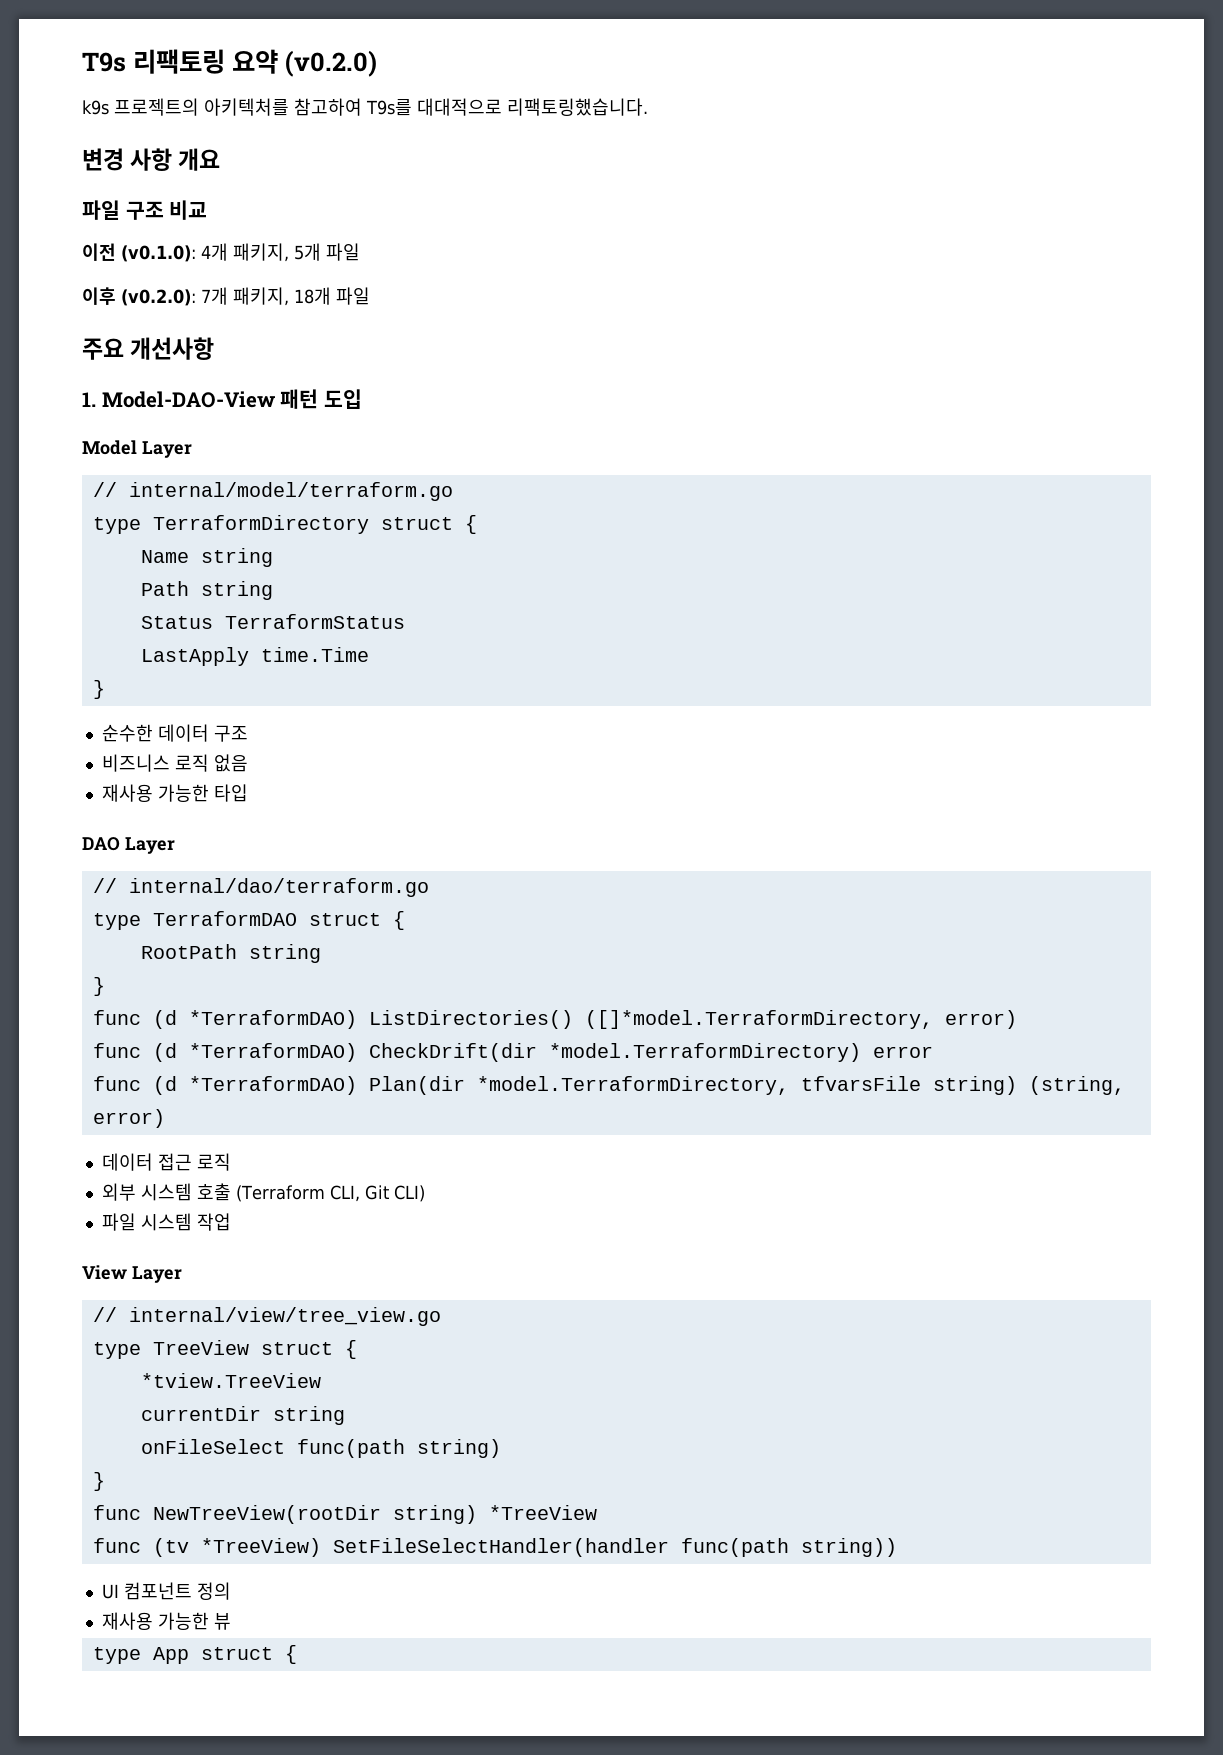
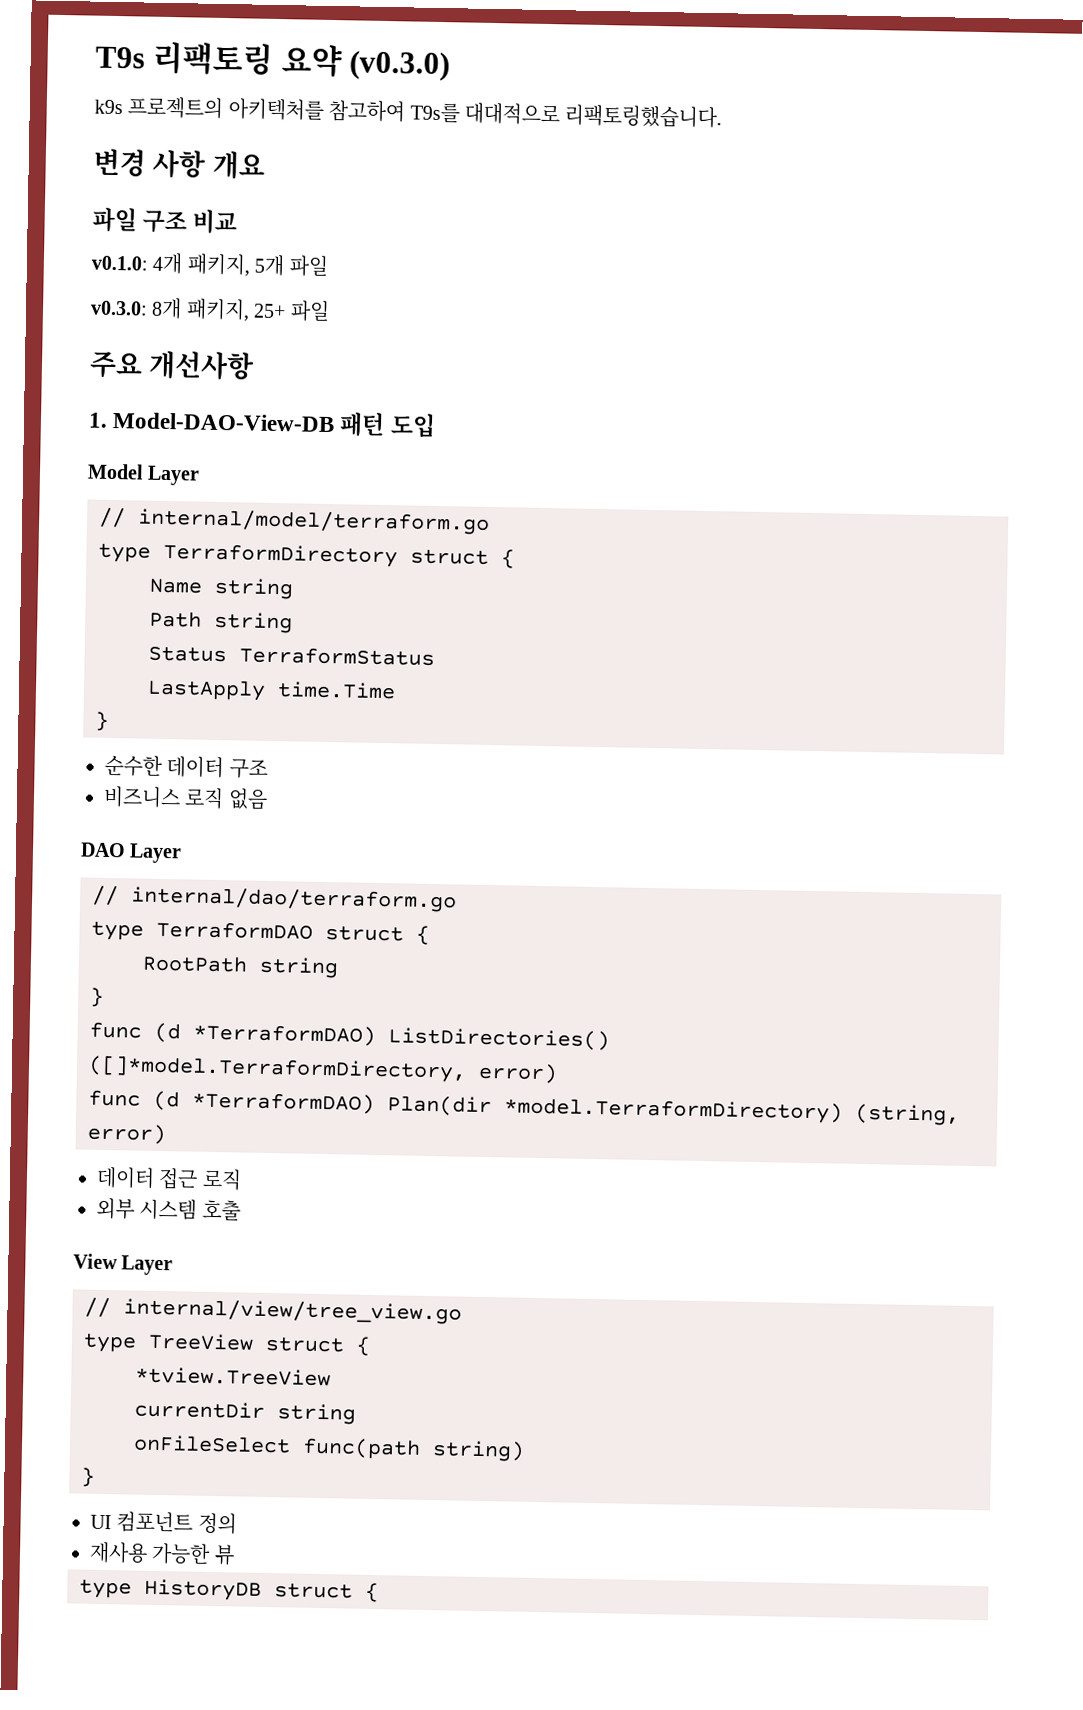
- T9s 리팩토링 요약 (v0.2.0)
+ T9s 리팩토링 요약 (v0.3.0)
- 이전 (v0.1.0): 4개 패키지, 5개 파일
+ v0.1.0: 4개 패키지, 5개 파일
- 이후 (v0.2.0): 7개 패키지, 18개 파일
+ v0.3.0: 8개 패키지, 25+ 파일
- 1. Model-DAO-View 패턴 도입
+ 1. Model-DAO-View-DB 패턴 도입
- 재사용 가능한 타입
- func (d *TerraformDAO) CheckDrift(dir *model.TerraformDirectory) error
- func (d *TerraformDAO) Plan(dir *model.TerraformDirectory, tfvarsFile string) (string, error)
+ func (d *TerraformDAO) Plan(dir *model.TerraformDirectory) (string, error)
- 외부 시스템 호출 (Terraform CLI, Git CLI)
- 파일 시스템 작업
+ 외부 시스템 호출
- func NewTreeView(rootDir string) *TreeView
- func (tv *TreeView) SetFileSelectHandler(handler func(path string))
- type App struct {
+ type HistoryDB struct {

